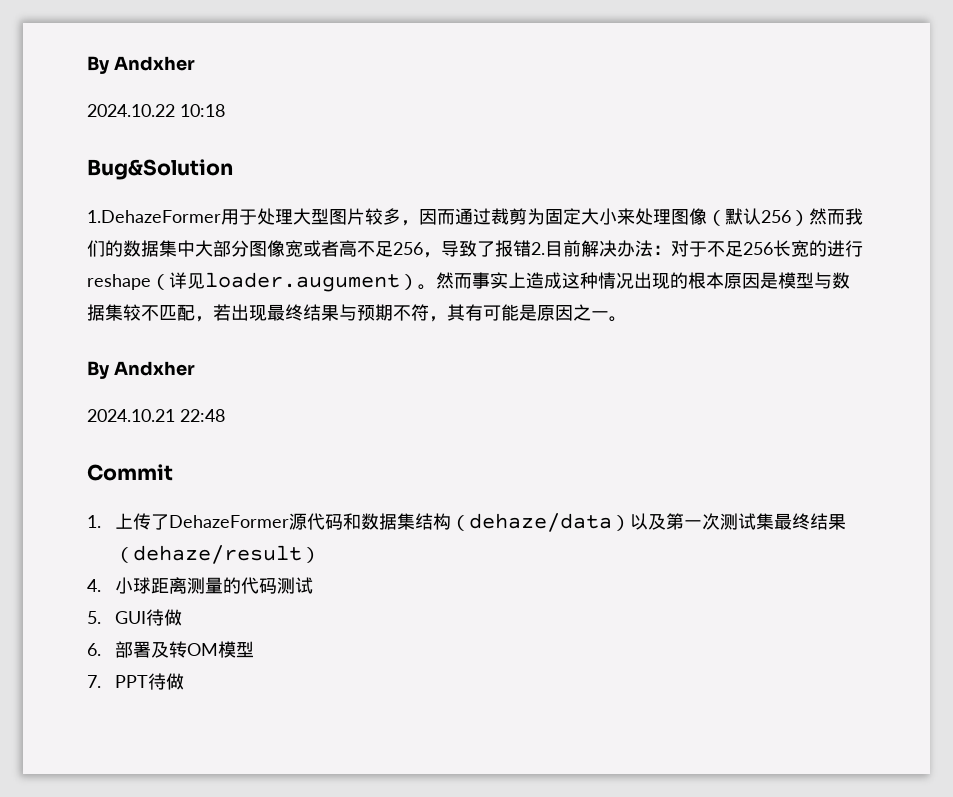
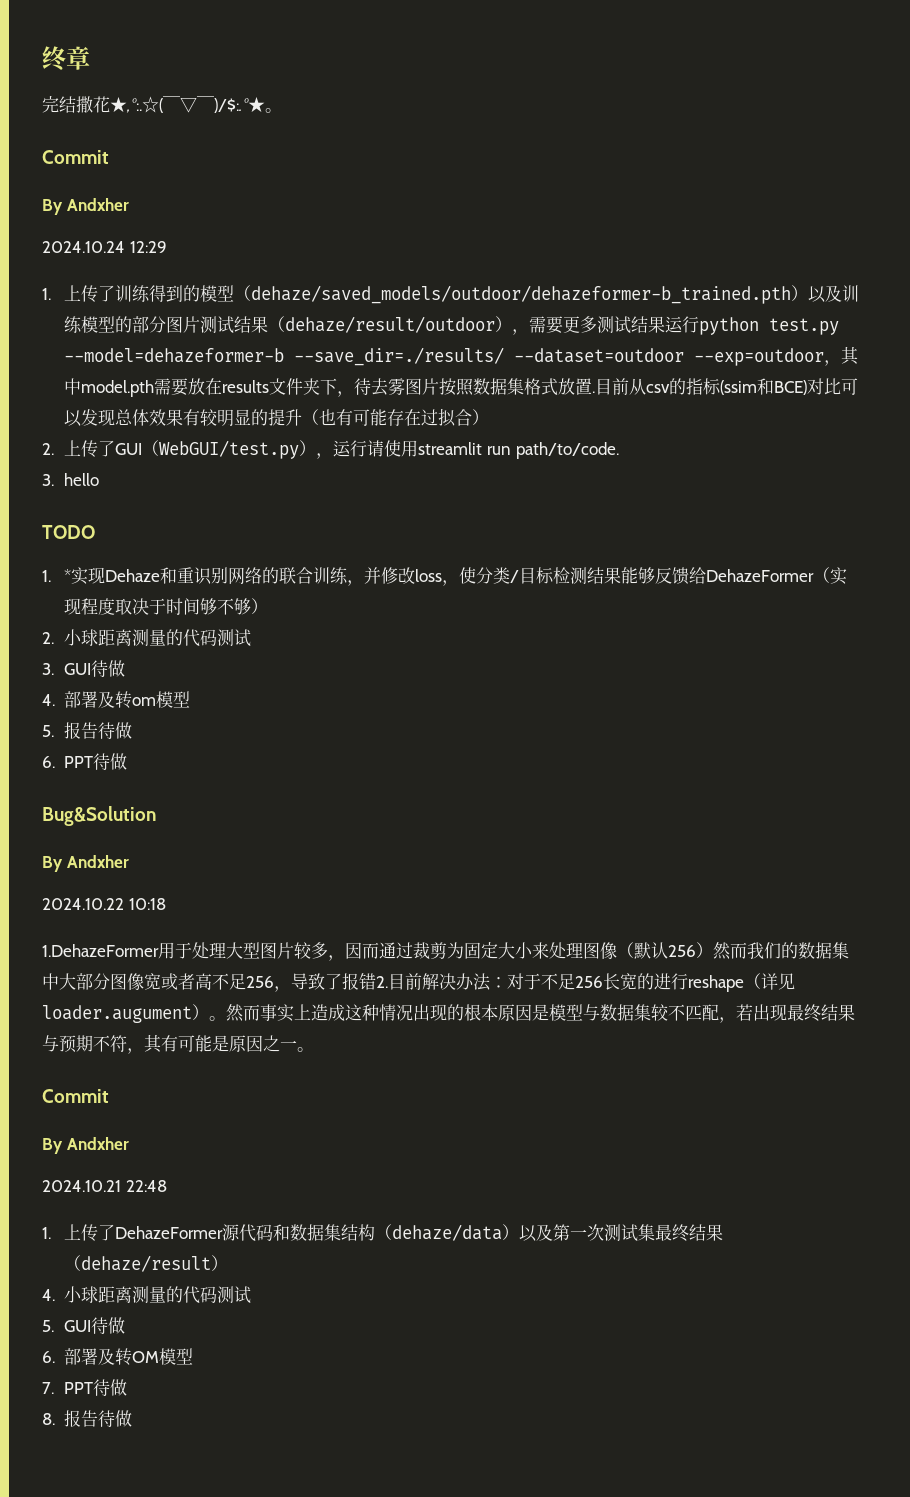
+ 终章
+ 完结撒花★,°:.☆(￣▽￣)/$:.°★。
+ Commit
+ By Andxher
+ 2024.10.24 12:29
+ 1.上传了训练得到的模型（dehaze/saved_models/outdoor/dehazeformer-b_trained.pth）以及训练模型的部分图片测试结果（dehaze/result/outdoor），需要更多测试结果运行python test.py --model=dehazeformer-b --save_dir=./results/ --dataset=outdoor --exp=outdoor，其中model.pth需要放在results文件夹下，待去雾图片按照数据集格式放置.目前从csv的指标(ssim和BCE)对比可以发现总体效果有较明显的提升（也有可能存在过拟合）
+ 2.上传了GUI（WebGUI/test.py），运行请使用streamlit run path/to/code.
+ 3. hello
+ TODO
+ 1. *实现Dehaze和重识别网络的联合训练，并修改loss，使分类/目标检测结果能够反馈给DehazeFormer（实现程度取决于时间够不够）
+ 2.小球距离测量的代码测试
+ 3. GUI待做
+ 4.部署及转om模型
+ 5.报告待做
+ 6. PPT待做
+ Bug&Solution
- Bug&Solution
  然而事实上造成这种情况出现的根本原因是模型与数据集较不匹配，若出现最终结果与预期不符，其有可能是原因之一。
+ Commit
- Commit
+ 8.报告待做

